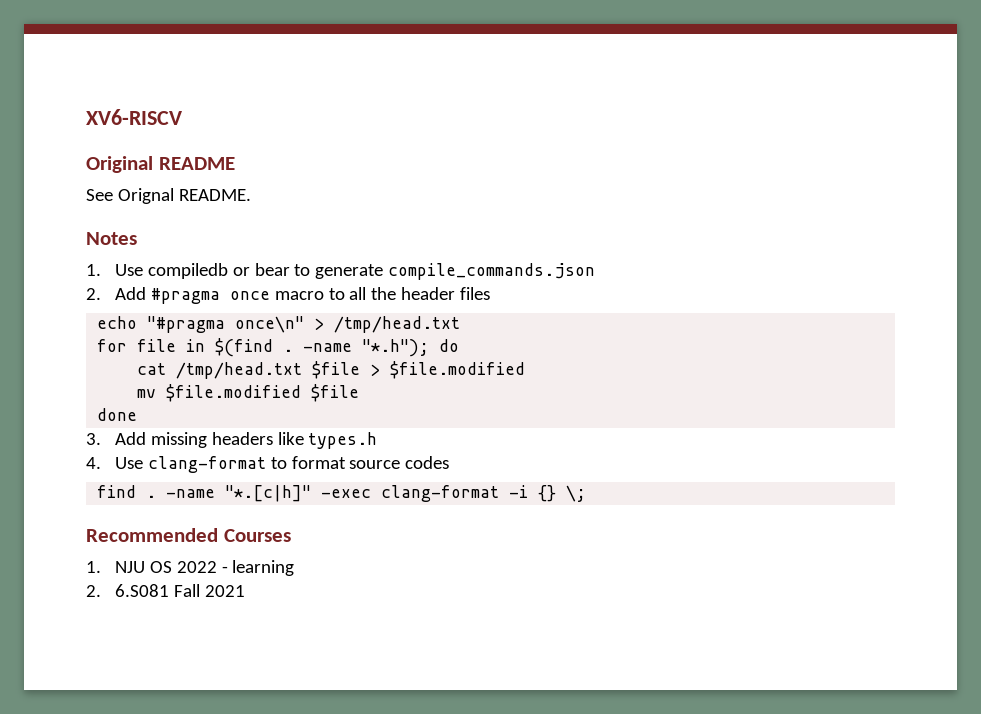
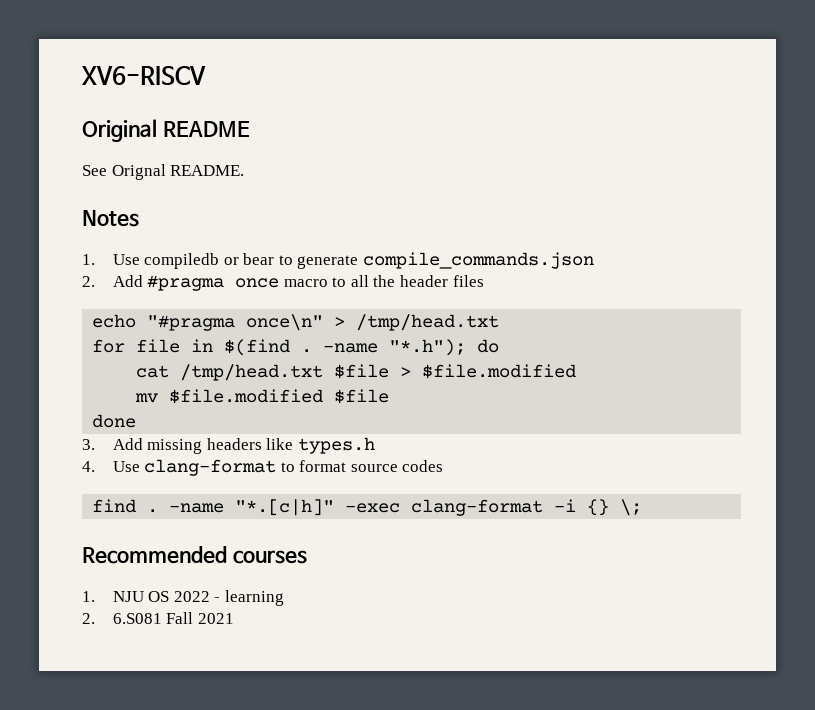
- Recommended Courses
+ Recommended courses

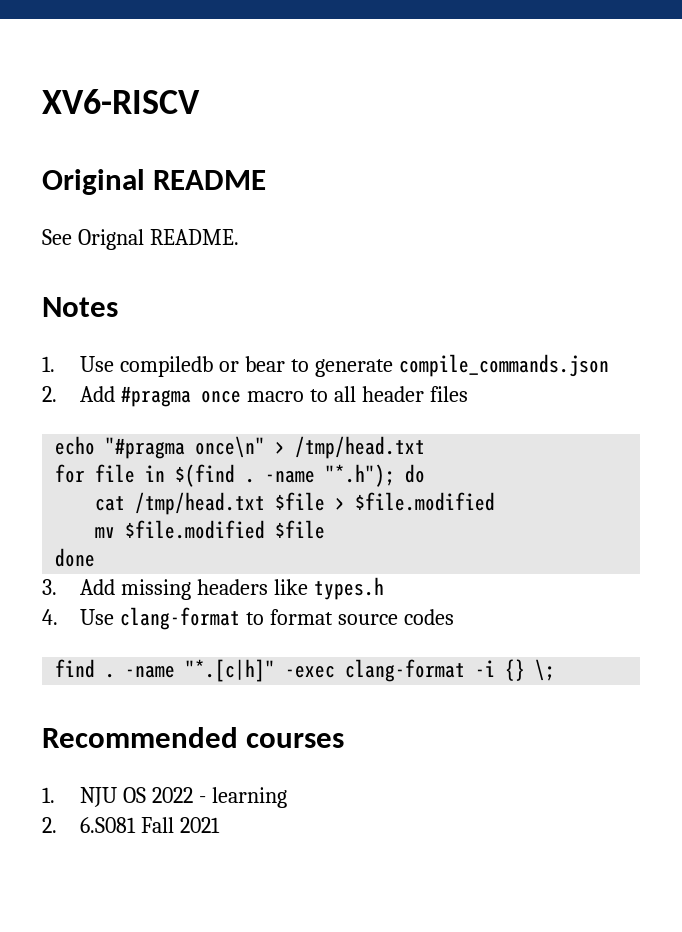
- 2. Add #pragma once macro to all the header files
+ 2. Add #pragma once macro to all header files

